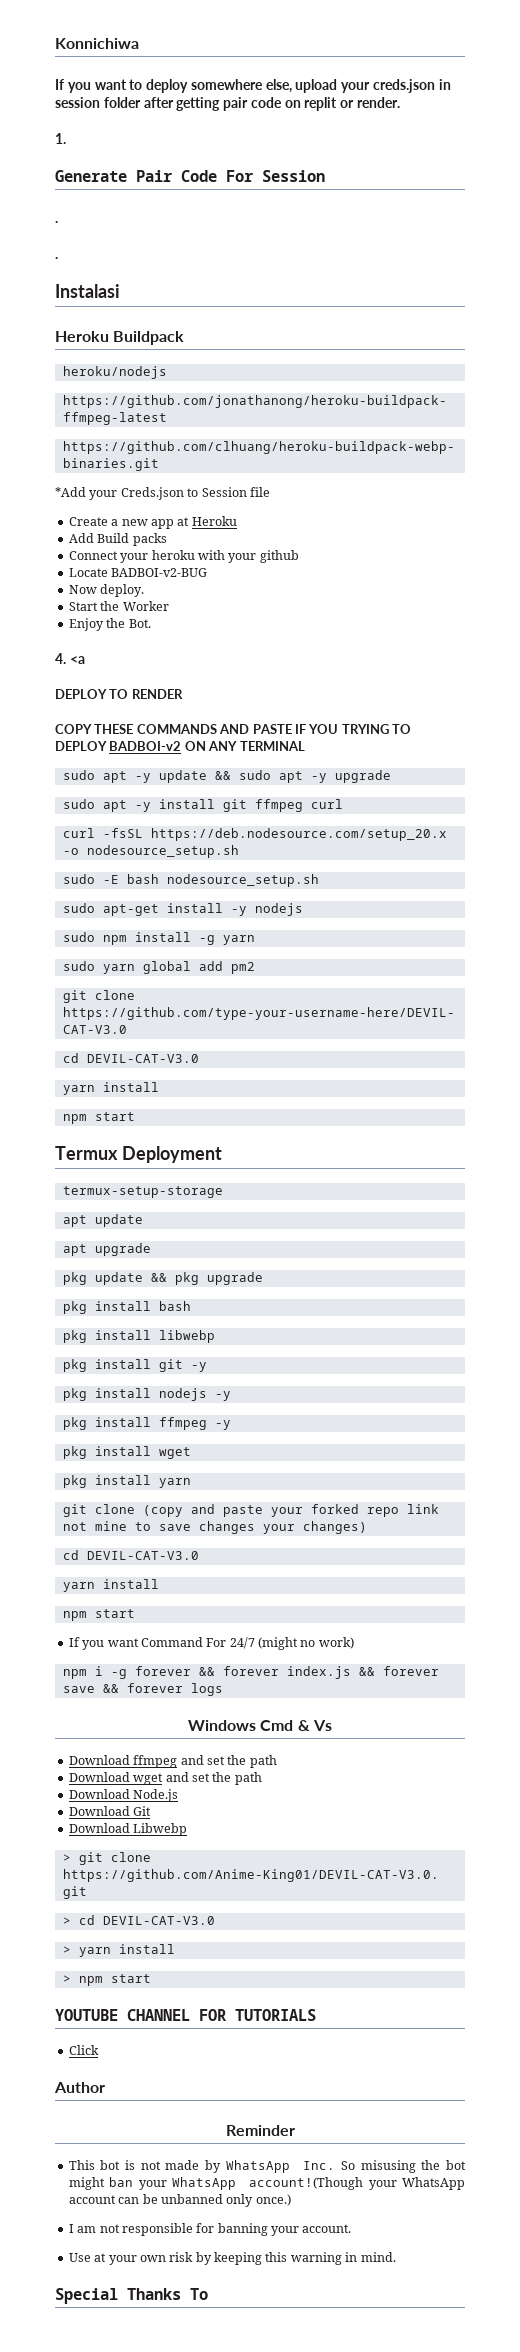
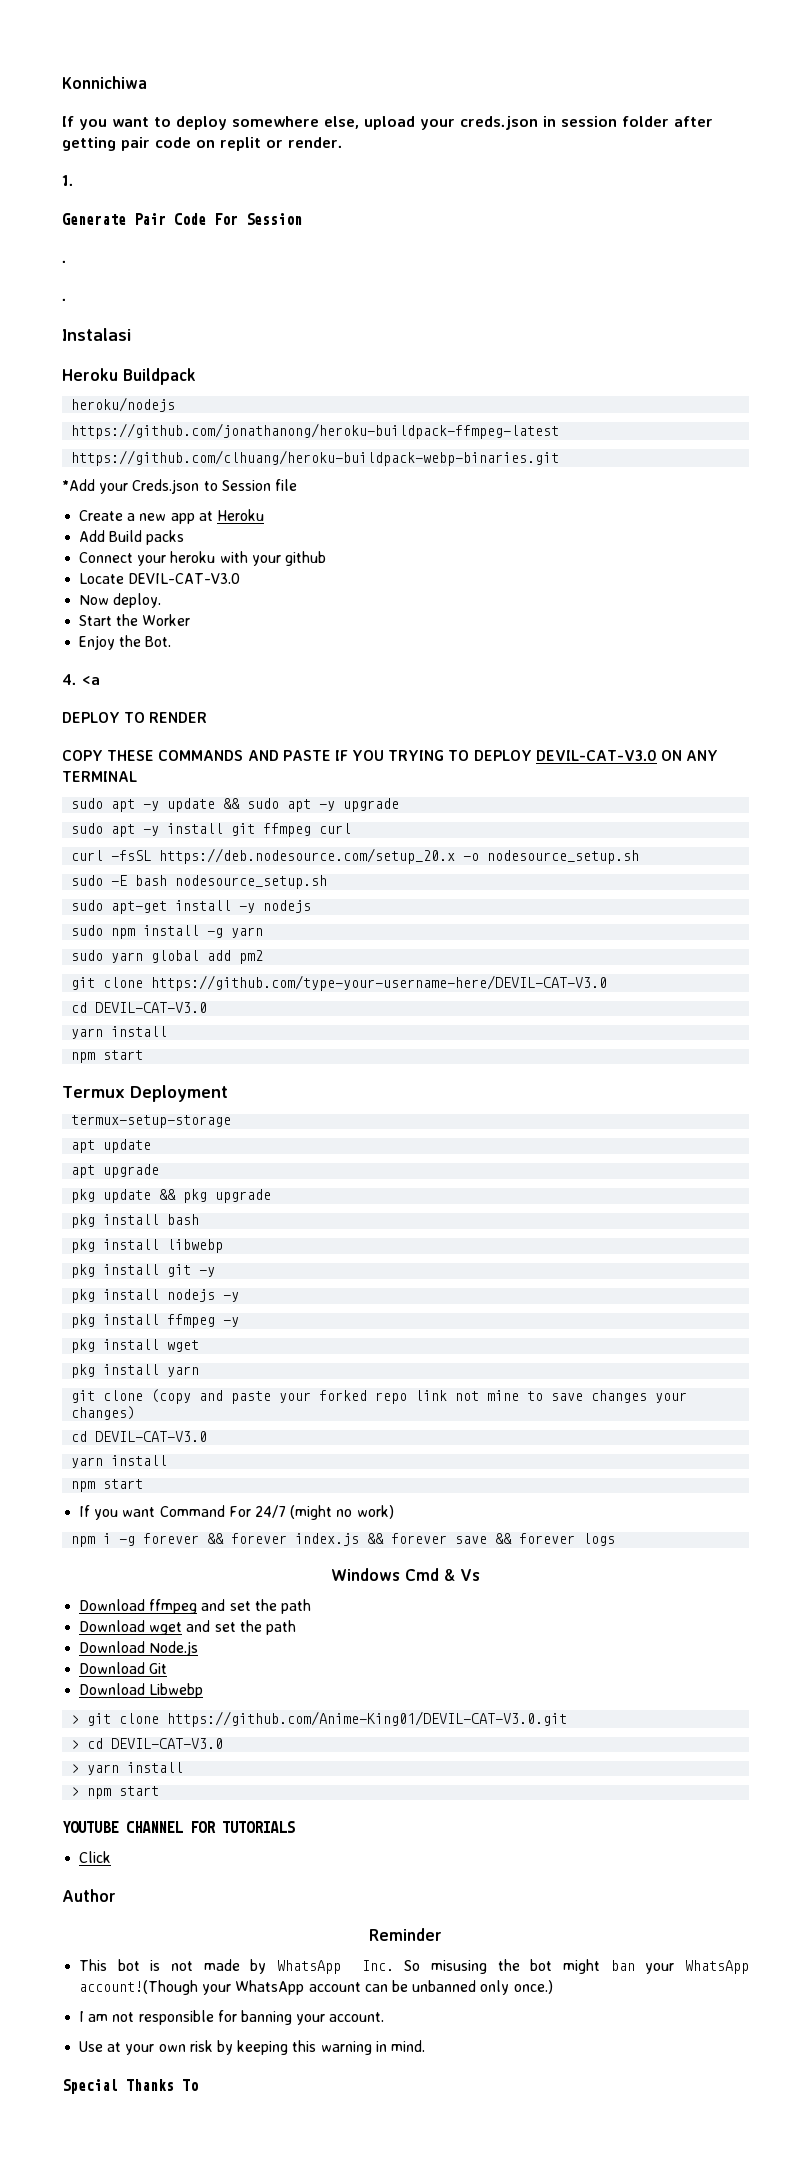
- Locate BADBOI-v2-BUG
+ Locate DEVIL-CAT-V3.0
- COPY THESE COMMANDS AND PASTE IF YOU TRYING TO DEPLOY BADBOI-v2 ON ANY TERMINAL
+ COPY THESE COMMANDS AND PASTE IF YOU TRYING TO DEPLOY DEVIL-CAT-V3.0 ON ANY TERMINAL

